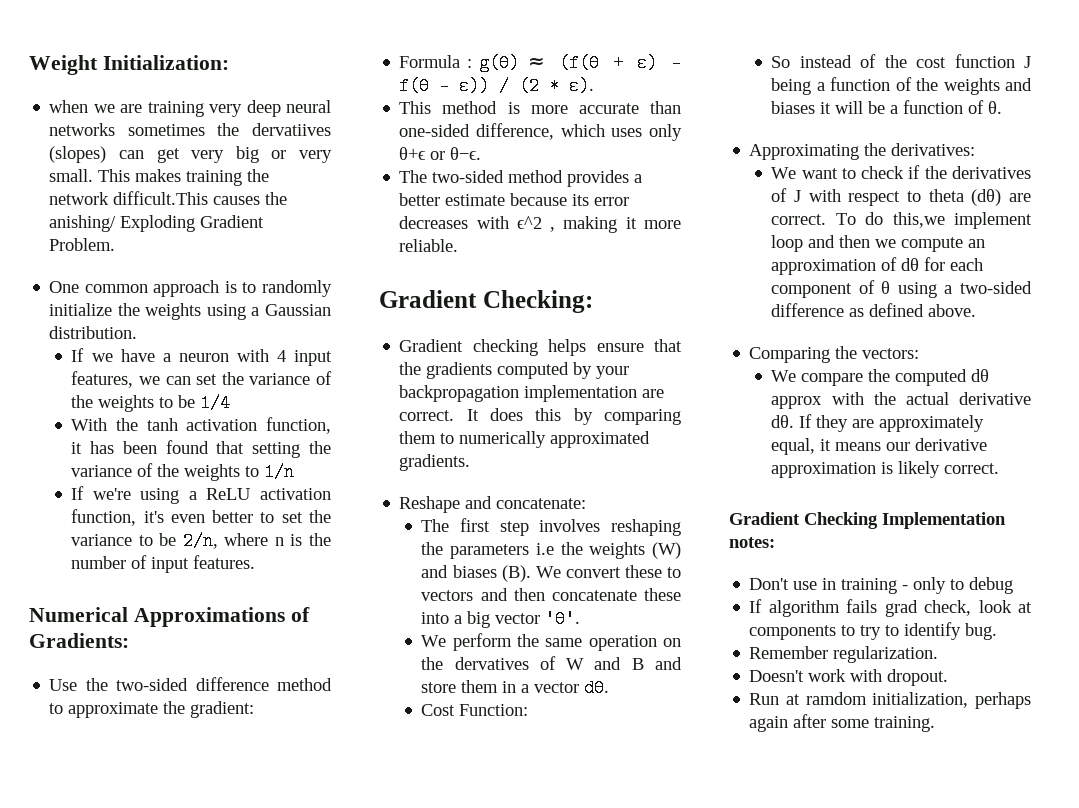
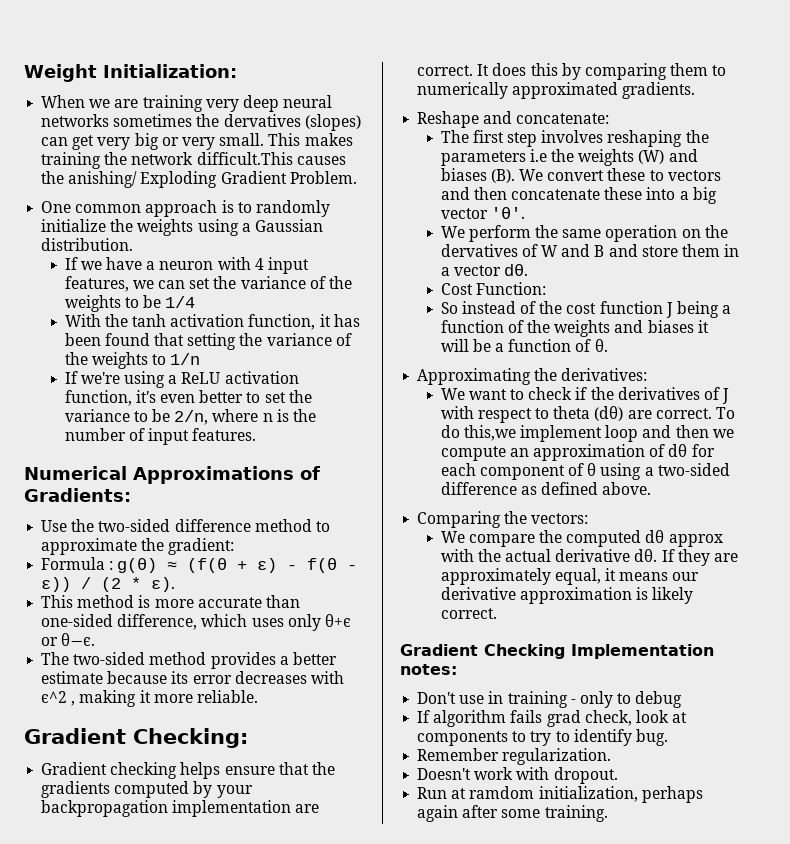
- when we are training very deep neural networks sometimes the dervatiives (slopes) can get very big or very small.
+ When we are training very deep neural networks sometimes the dervatives (slopes) can get very big or very small.

